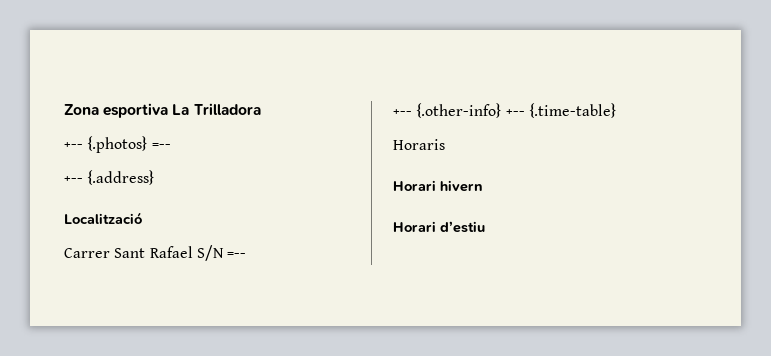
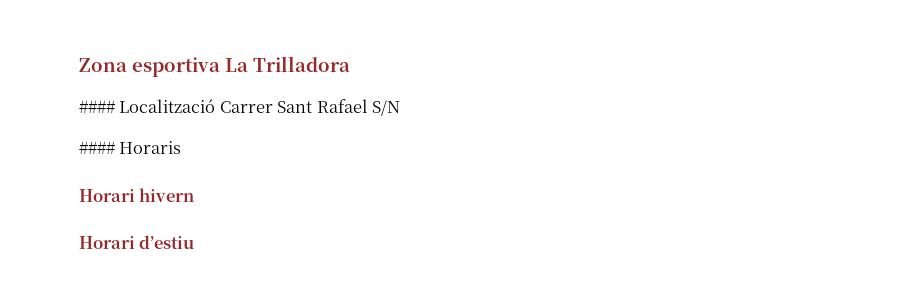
- +-- {.photos} =--
- +-- {.address}
- Localització
- Carrer Sant Rafael S/N =--
- +-- {.other-info} +-- {.time-table}
- Horaris
+ #### Localització Carrer Sant Rafael S/N
+ #### Horaris

